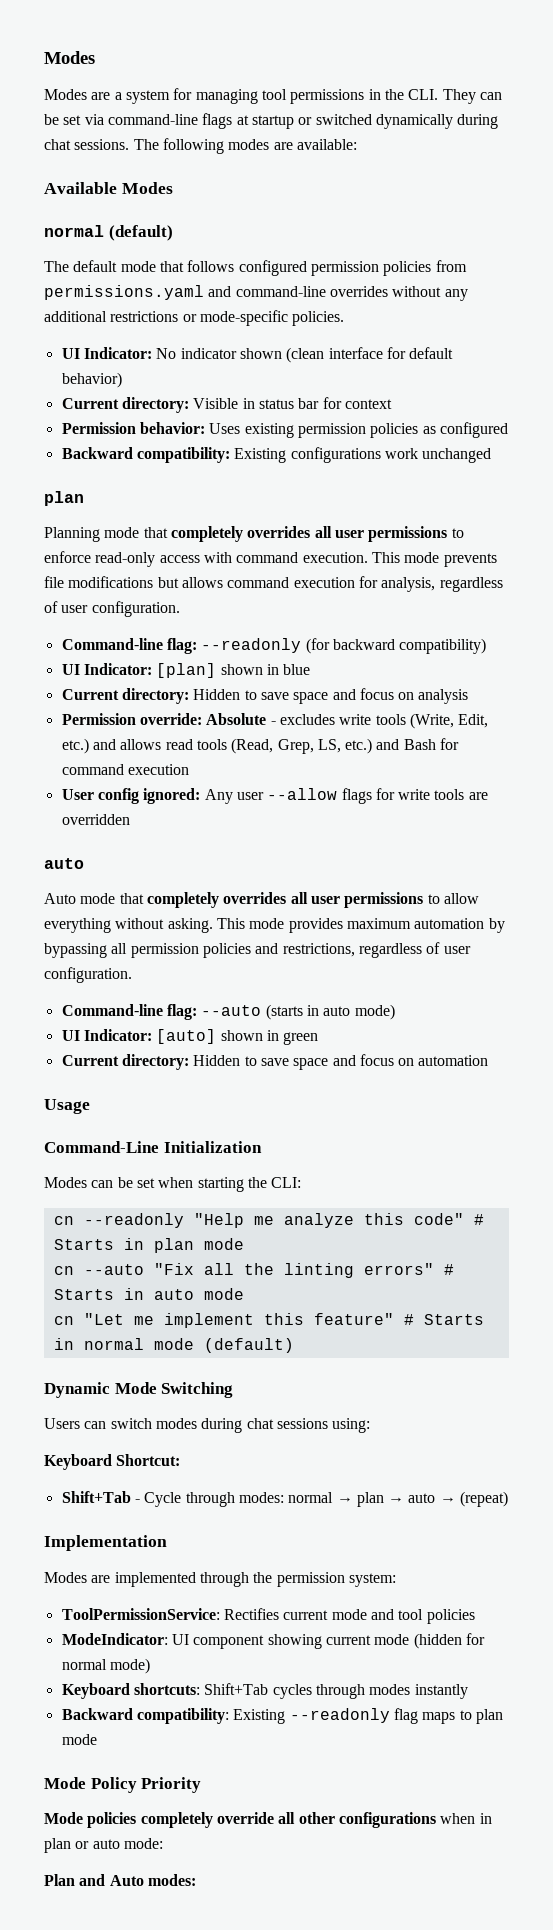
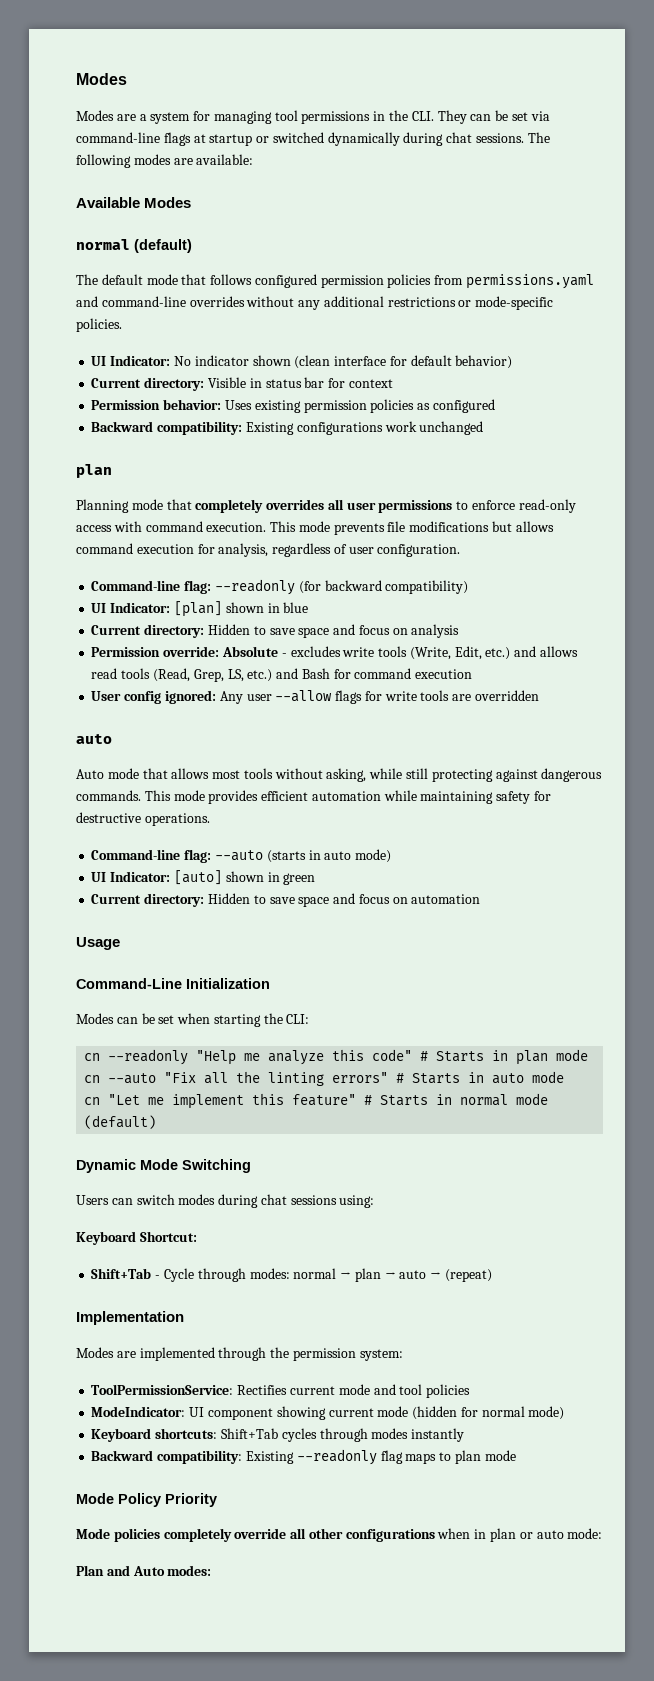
- Auto mode that completely overrides all user permissions to allow everything without asking. This mode provides maximum automation by bypassing all permission policies and restrictions, regardless of user configuration.
+ Auto mode that allows most tools without asking, while still protecting against dangerous commands. This mode provides efficient automation while maintaining safety for destructive operations.

